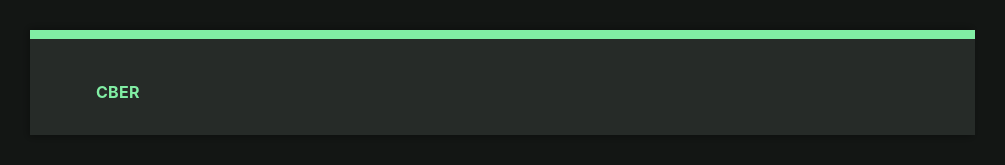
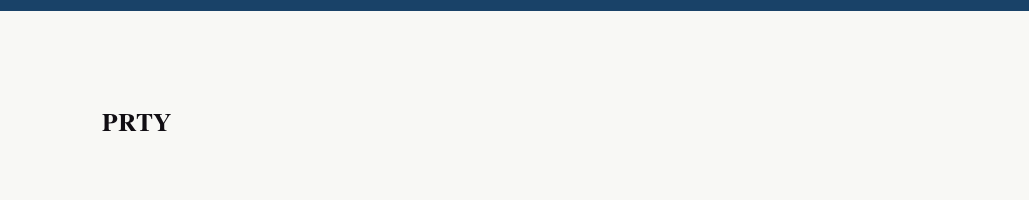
- CBER
+ PRTY

